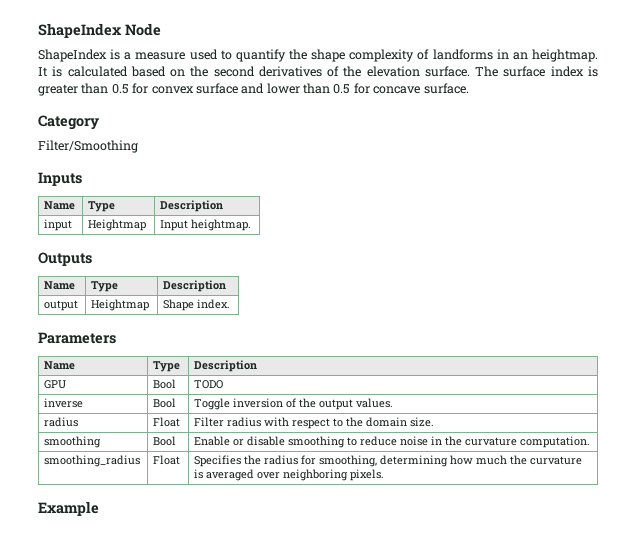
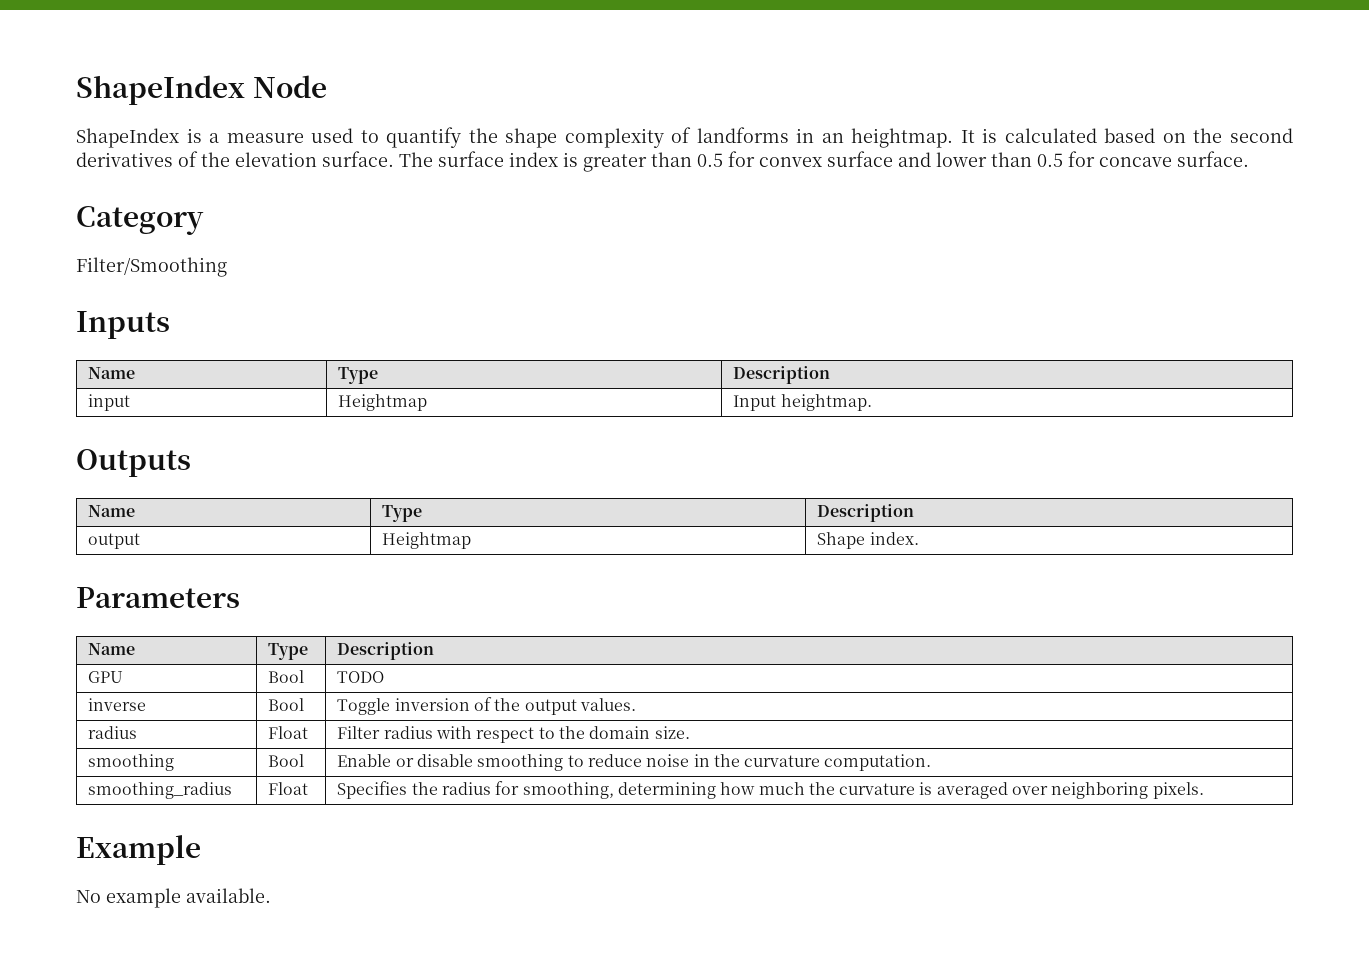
+ No example available.

